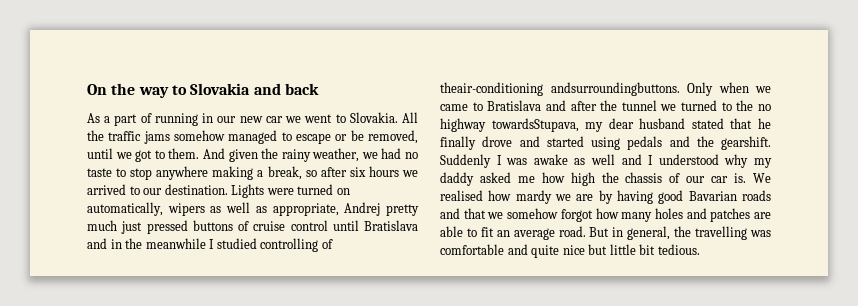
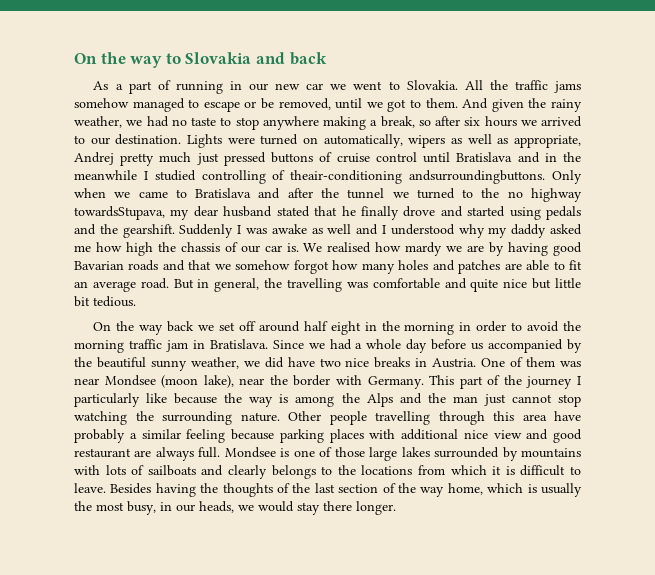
+ On the way back we set off around half eight in the morning in order to avoid the morning traffic jam in Bratislava. Since we had a whole day before us accompanied by the beautiful sunny weather, we did have two nice breaks in Austria. One of them was near Mondsee (moon lake), near the border with Germany. This part of the journey I particularly like because the way is among the Alps and the man just cannot stop watching the surrounding nature. Other people travelling through this area have probably a similar feeling because parking places with additional nice view and good restaurant are always full. Mondsee is one of those large lakes surrounded by mountains with lots of sailboats and clearly belongs to the locations from which it is difficult to leave. Besides having the thoughts of the last section of the way home, which is usually the most busy, in our heads, we would stay there longer.

